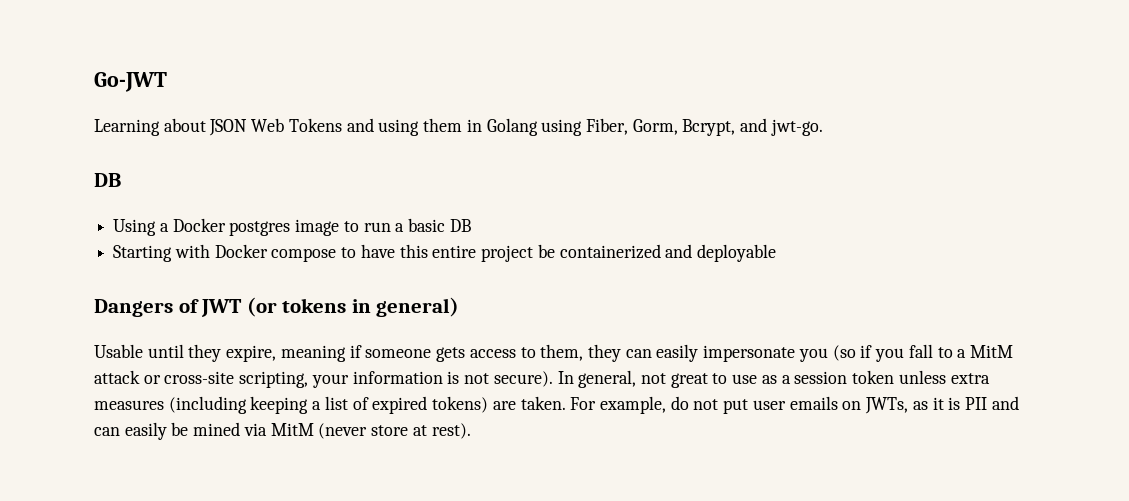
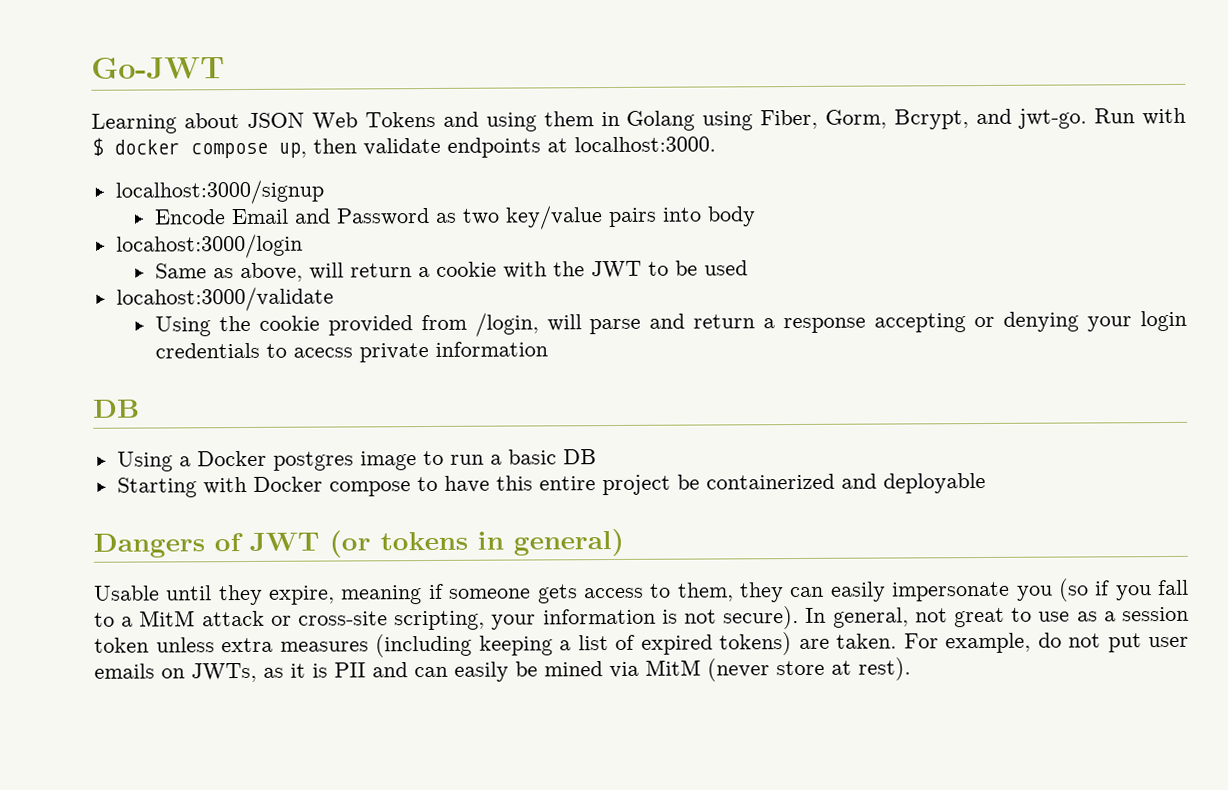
+ Run with $ docker compose up, then validate endpoints at localhost:3000.
+ localhost:3000/signup
+ Encode Email and Password as two key/value pairs into body
+ locahost:3000/login
+ Same as above, will return a cookie with the JWT to be used
+ locahost:3000/validate
+ Using the cookie provided from /login, will parse and return a response accepting or denying your login credentials to acecss private information

